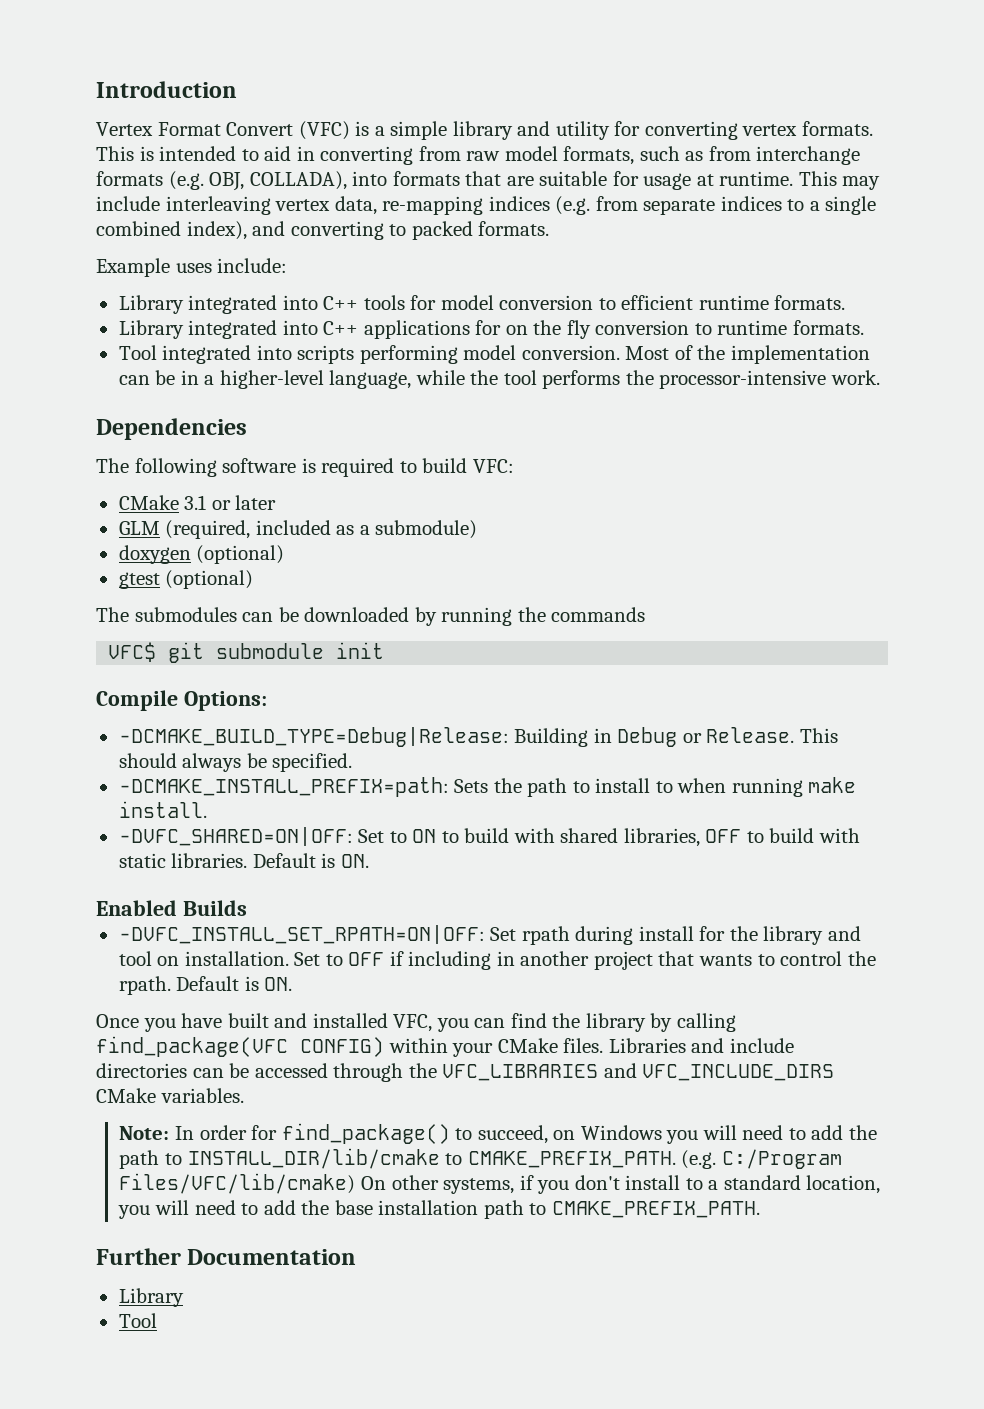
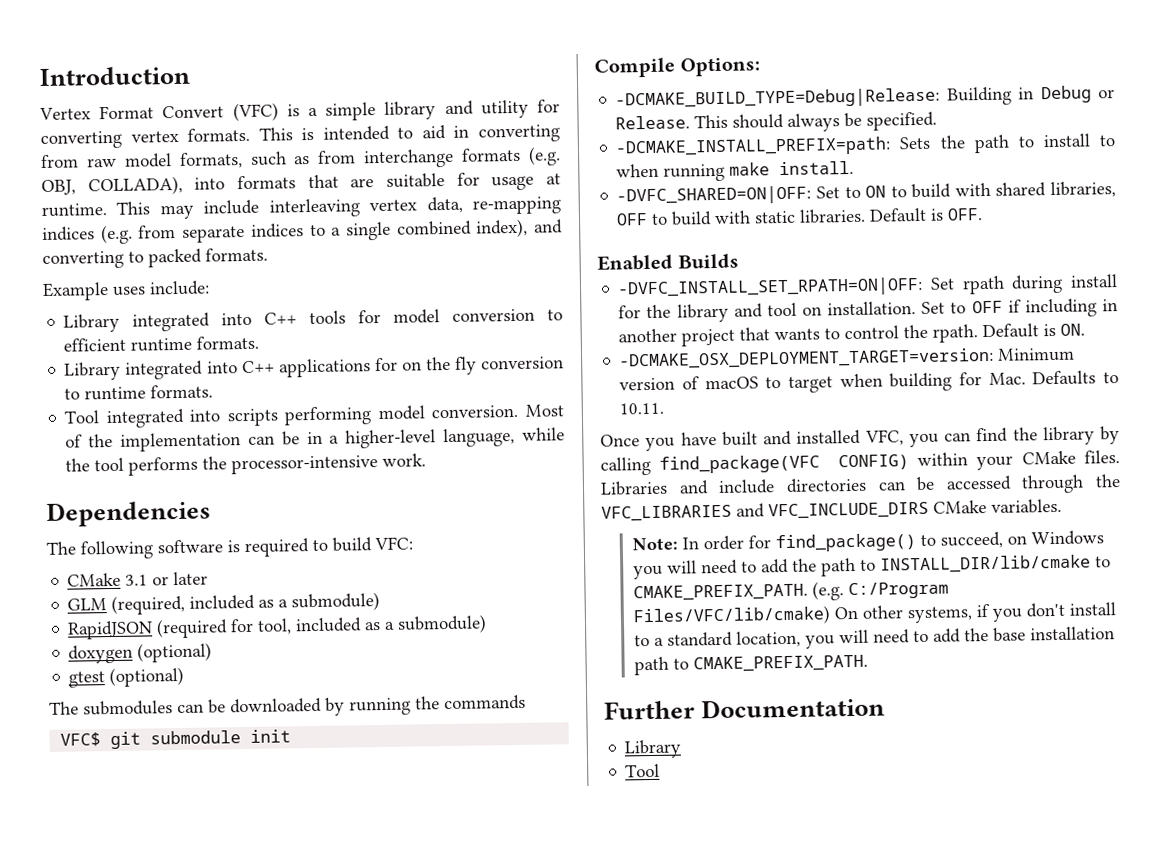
+ RapidJSON (required for tool, included as a submodule)
- -DVFC_SHARED=ON|OFF: Set to ON to build with shared libraries, OFF to build with static libraries. Default is ON.
+ -DVFC_SHARED=ON|OFF: Set to ON to build with shared libraries, OFF to build with static libraries. Default is OFF.
+ -DCMAKE_OSX_DEPLOYMENT_TARGET=version: Minimum version of macOS to target when building for Mac. Defaults to 10.11.

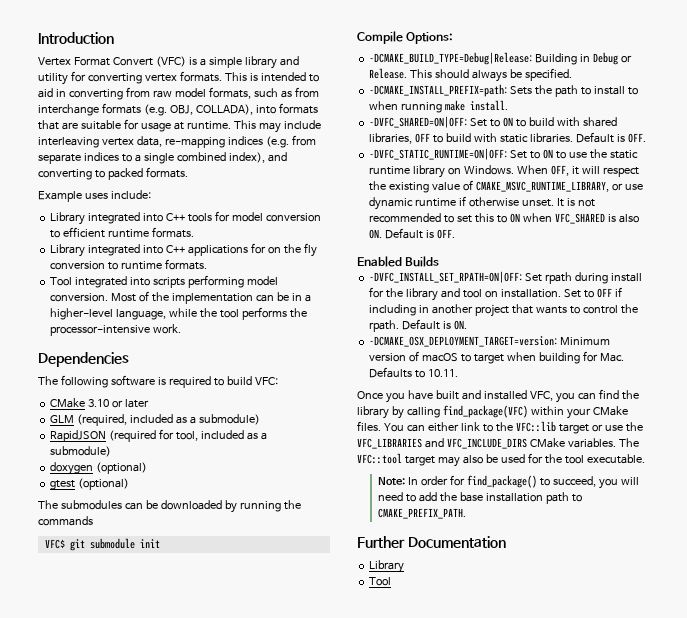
- CMake 3.1 or later
+ CMake 3.10 or later
+ -DVFC_STATIC_RUNTIME=ON|OFF: Set to ON to use the static runtime library on Windows. When OFF, it will respect the existing value of CMAKE_MSVC_RUNTIME_LIBRARY, or use dynamic runtime if otherwise unset. It is not recommended to set this to ON when VFC_SHARED is also ON. Default is OFF.
- Once you have built and installed VFC, you can find the library by calling find_package(VFC CONFIG) within your CMake files.
+ Once you have built and installed VFC, you can find the library by calling find_package(VFC) within your CMake files.
- Libraries and include directories can be accessed through the VFC_LIBRARIES and VFC_INCLUDE_DIRS CMake variables.
+ You can either link to the VFC::lib target or use the VFC_LIBRARIES and VFC_INCLUDE_DIRS CMake variables. The VFC::tool target may also be used for the tool executable.
- Note: In order for find_package() to succeed, on Windows you will need to add the path to INSTALL_DIR/lib/cmake to CMAKE_PREFIX_PATH. (e.g. C:/Program Files/VFC/lib/cmake) On other systems, if you don't install to a standard location, you will need to add the base installation path to CMAKE_PREFIX_PATH.
+ Note: In order for find_package() to succeed, you will need to add the base installation path to CMAKE_PREFIX_PATH.

